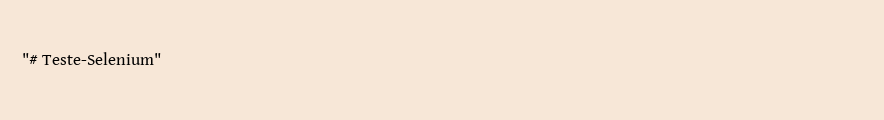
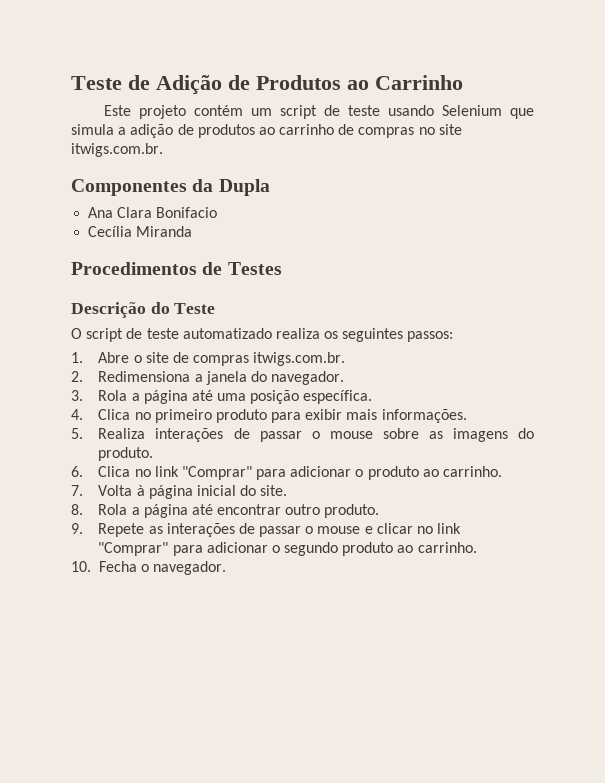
- "# Teste-Selenium"
+ Teste de Adição de Produtos ao Carrinho
+ Este projeto contém um script de teste usando Selenium que simula a adição de produtos ao carrinho de compras no site itwigs.com.br.
+ Componentes da Dupla
+ Ana Clara Bonifacio
+ Cecília Miranda
+ Procedimentos de Testes
+ Descrição do Teste
+ O script de teste automatizado realiza os seguintes passos:
+ 1. Abre o site de compras itwigs.com.br.
+ 2. Redimensiona a janela do navegador.
+ 3. Rola a página até uma posição específica.
+ 4. Clica no primeiro produto para exibir mais informações.
+ 5. Realiza interações de passar o mouse sobre as imagens do produto.
+ 6. Clica no link "Comprar" para adicionar o produto ao carrinho.
+ 7. Volta à página inicial do site.
+ 8. Rola a página até encontrar outro produto.
+ 9. Repete as interações de passar o mouse e clicar no link "Comprar" para adicionar o segundo produto ao carrinho.
+ 10. Fecha o navegador.

